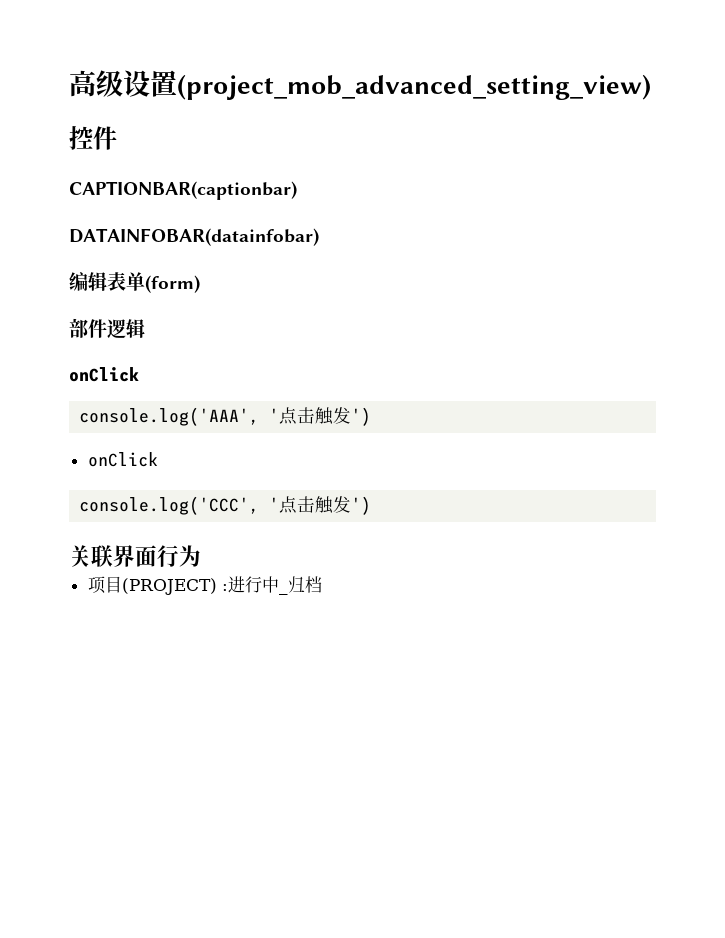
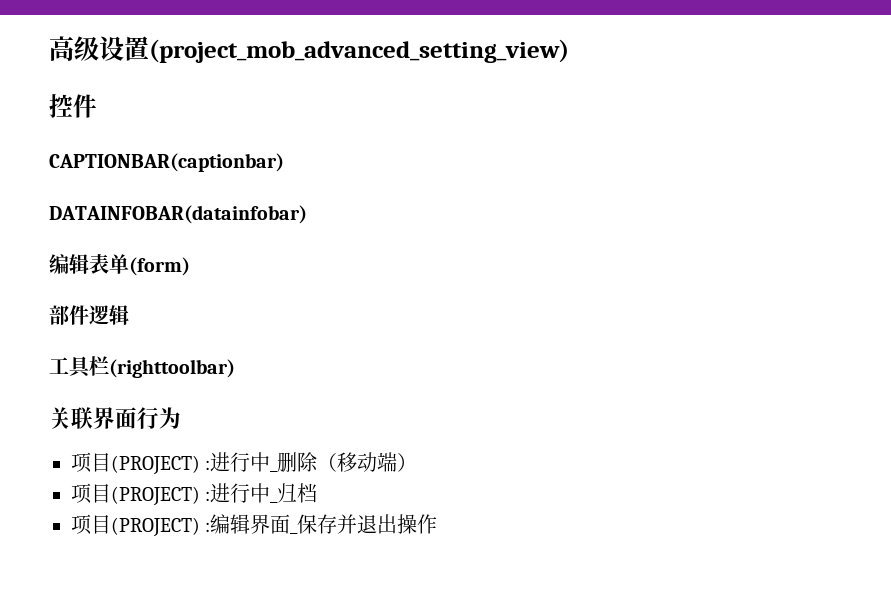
  部件逻辑
- onClick
- console.log('AAA', '点击触发')
- onClick
- console.log('CCC', '点击触发')
+ 工具栏(righttoolbar)
  关联界面行为
+ 项目(PROJECT) :进行中_删除（移动端）
+ 项目(PROJECT) :编辑界面_保存并退出操作

